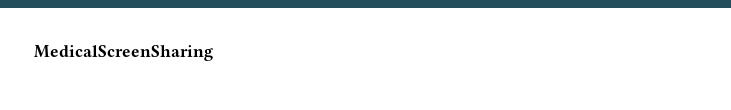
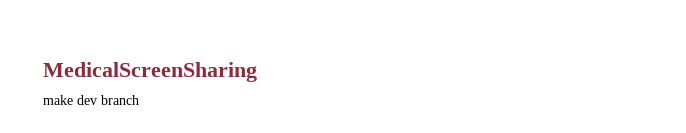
+ make dev branch

